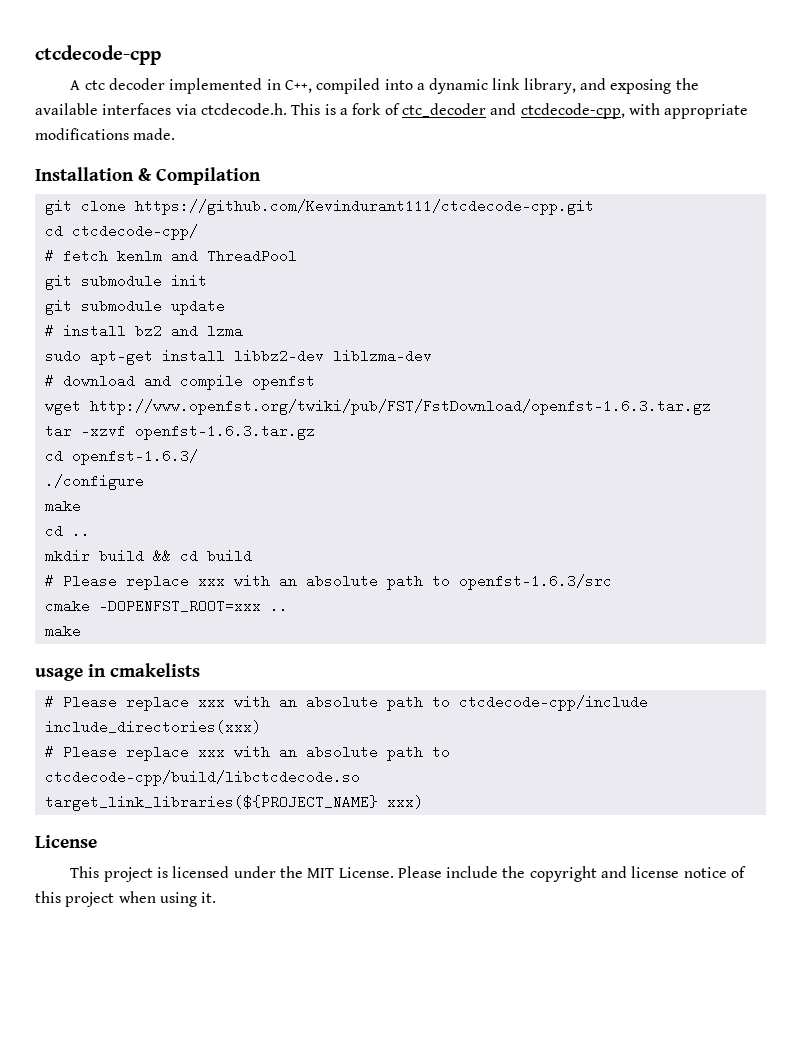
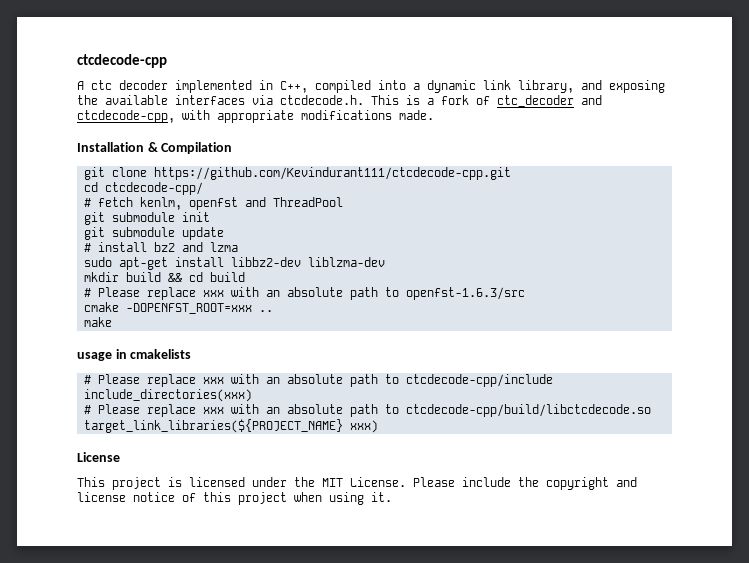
- # fetch kenlm and ThreadPool
+ # fetch kenlm, openfst and ThreadPool
- # download and compile openfst
- wget http://www.openfst.org/twiki/pub/FST/FstDownload/openfst-1.6.3.tar.gz
- tar -xzvf openfst-1.6.3.tar.gz
- cd openfst-1.6.3/
- ./configure
- make
- cd ..

